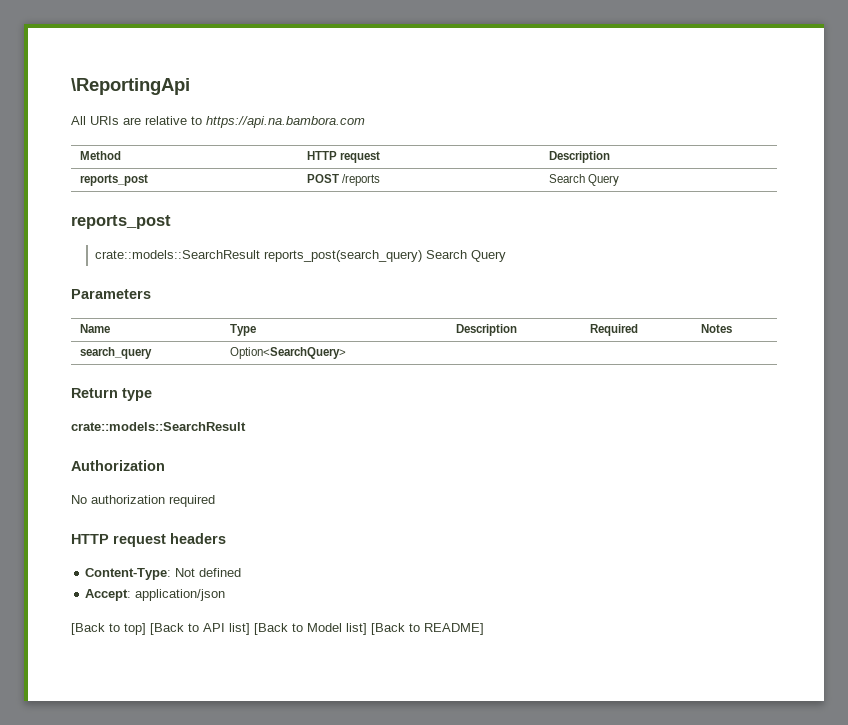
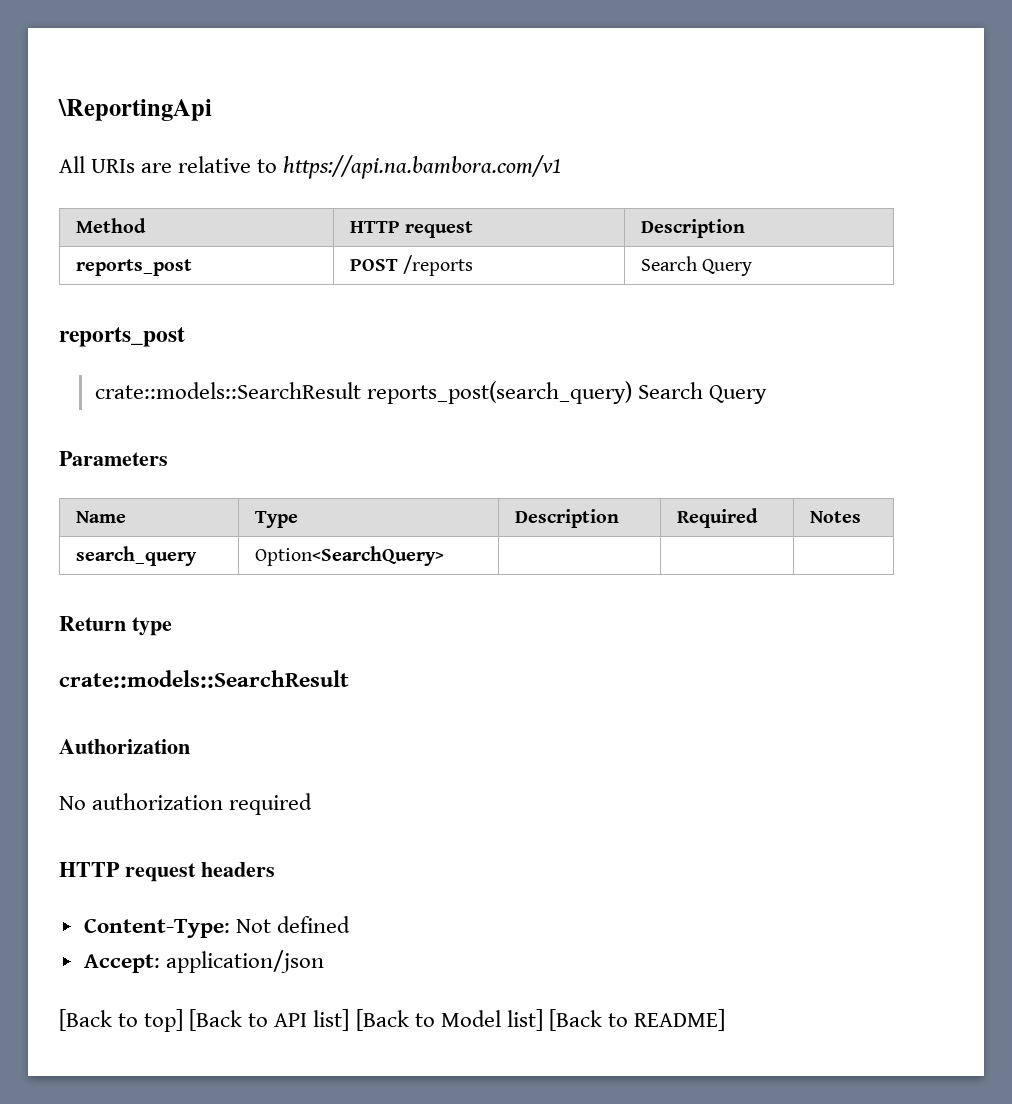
- All URIs are relative to https://api.na.bambora.com
+ All URIs are relative to https://api.na.bambora.com/v1

